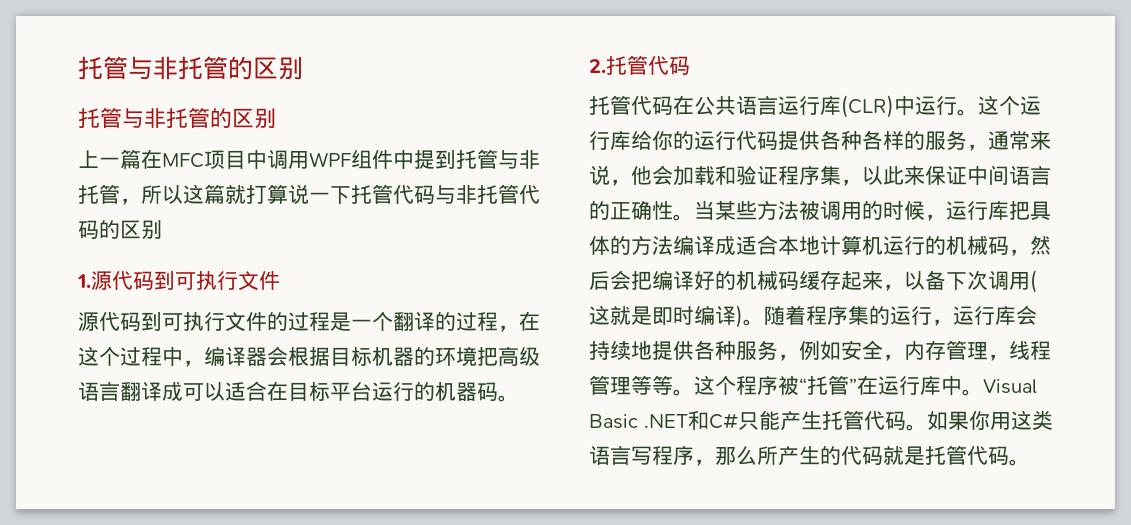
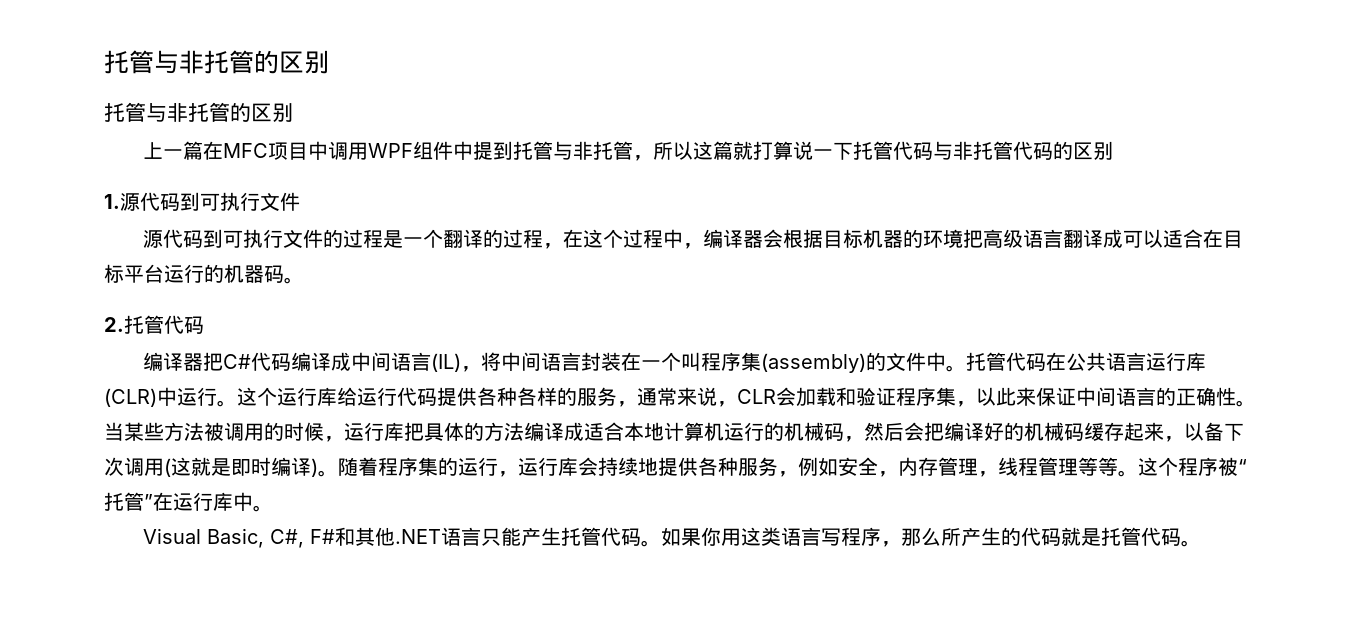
+ 编译器把C#代码编译成中间语言(IL)，将中间语言封装在一个叫程序集(assembly)的文件中。
- 这个运行库给你的运行代码提供各种各样的服务，通常来说，他会加载和验证程序集，以此来保证中间语言的正确性。
+ 这个运行库给运行代码提供各种各样的服务，通常来说，CLR会加载和验证程序集，以此来保证中间语言的正确性。
- 这个程序被“托管”在运行库中。Visual Basic .NET和C#只能产生托管代码。
+ 这个程序被“托管”在运行库中。
+ Visual Basic, C#, F#和其他.NET语言只能产生托管代码。

